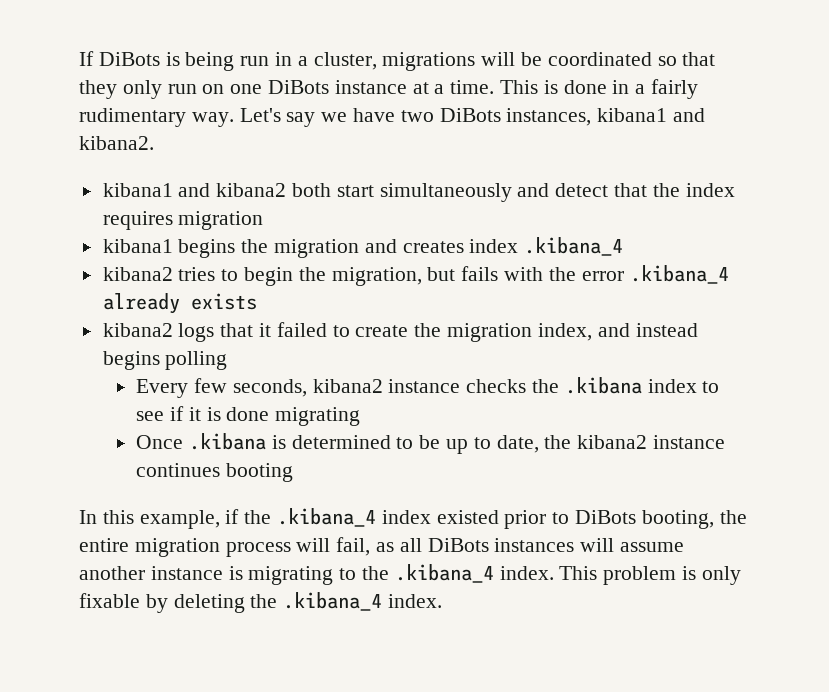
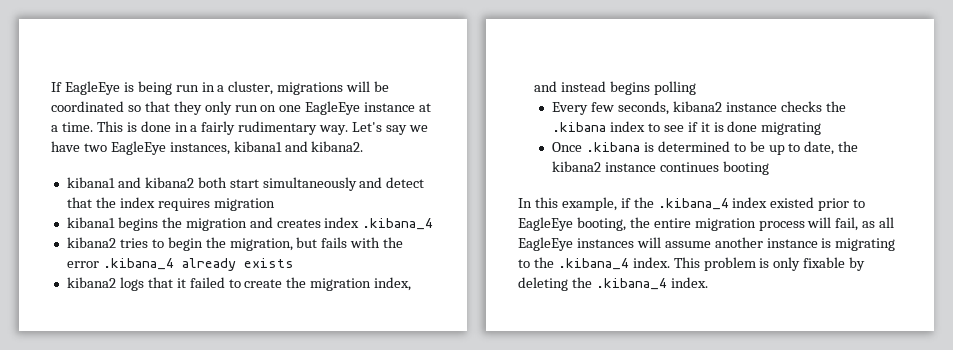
- If DiBots is being run in a cluster, migrations will be coordinated so that they only run on one DiBots instance at a time.
+ If EagleEye is being run in a cluster, migrations will be coordinated so that they only run on one EagleEye instance at a time.
- Let's say we have two DiBots instances, kibana1 and kibana2.
+ Let's say we have two EagleEye instances, kibana1 and kibana2.
- In this example, if the .kibana_4 index existed prior to DiBots booting, the entire migration process will fail, as all DiBots instances will assume another instance is migrating to the .kibana_4 index.
+ In this example, if the .kibana_4 index existed prior to EagleEye booting, the entire migration process will fail, as all EagleEye instances will assume another instance is migrating to the .kibana_4 index.

